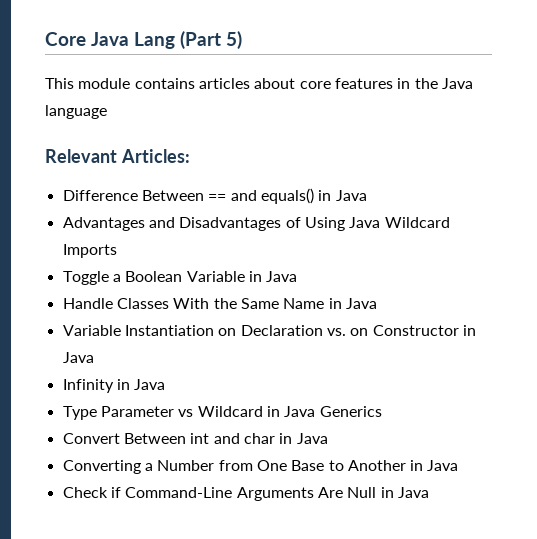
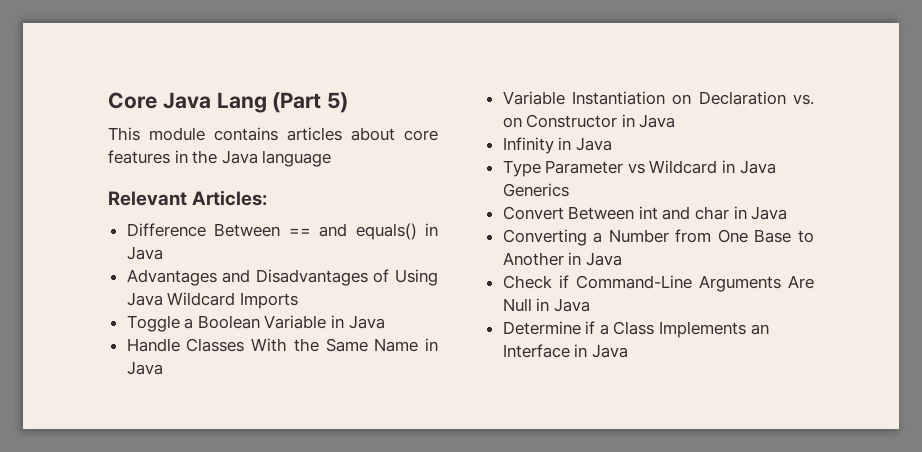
+ Determine if a Class Implements an Interface in Java

